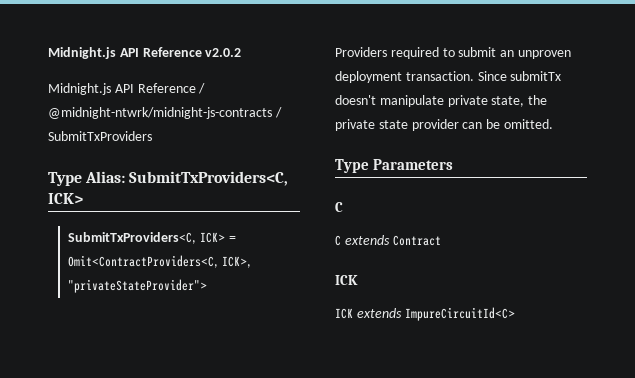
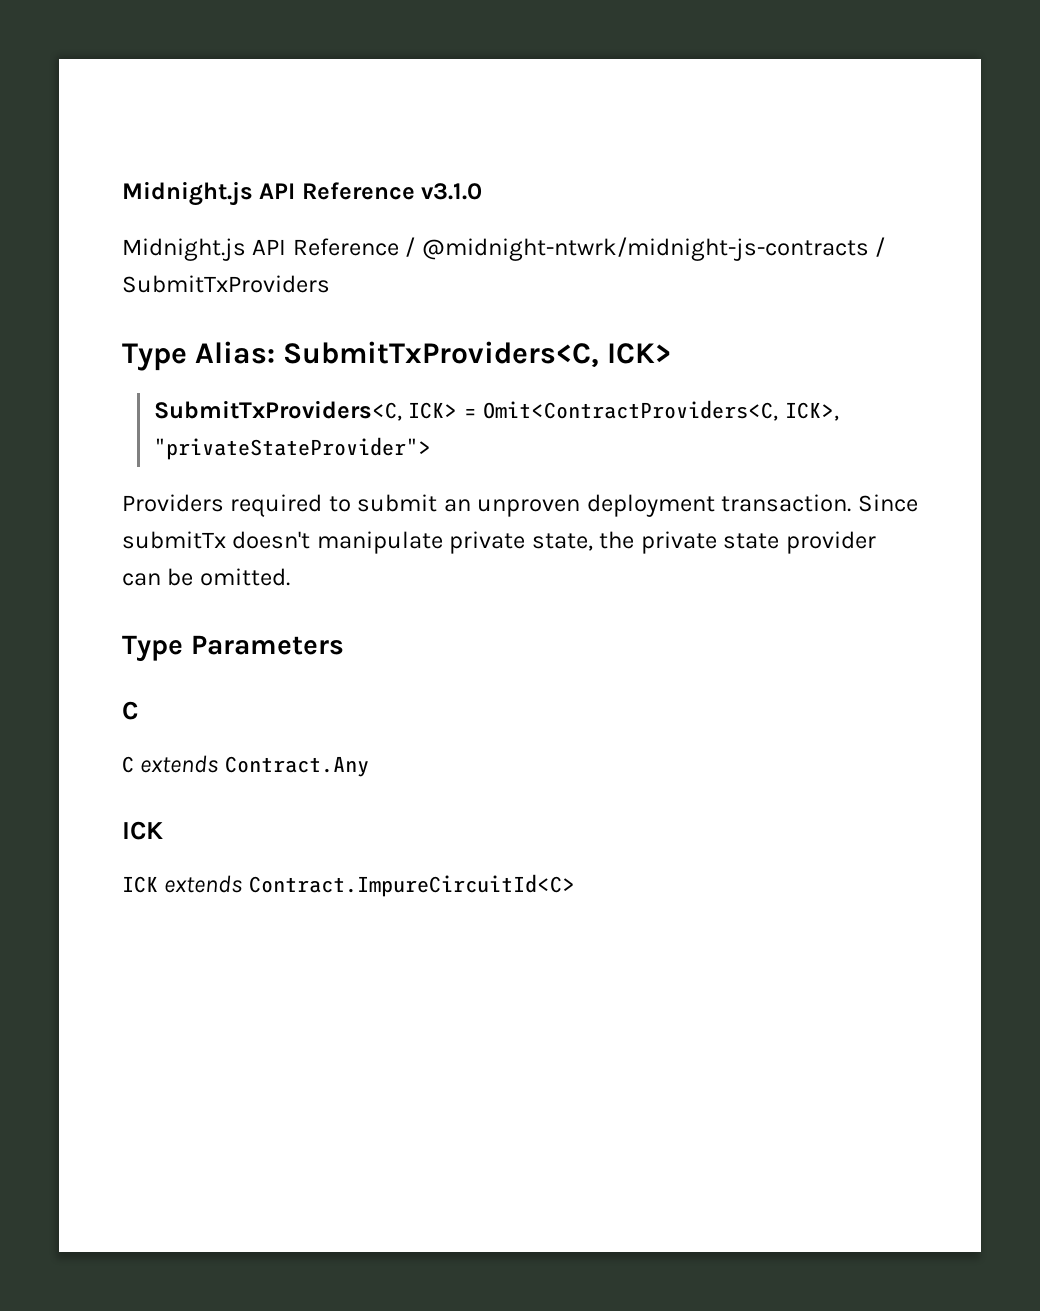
- Midnight.js API Reference v2.0.2
+ Midnight.js API Reference v3.1.0
- C extends Contract
+ C extends Contract.Any
- ICK extends ImpureCircuitId<C>
+ ICK extends Contract.ImpureCircuitId<C>

